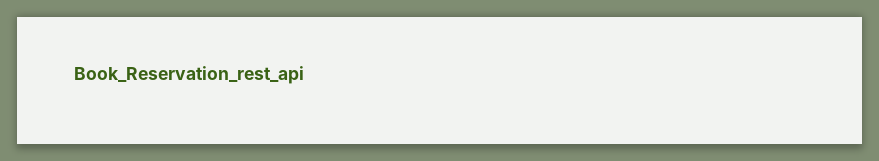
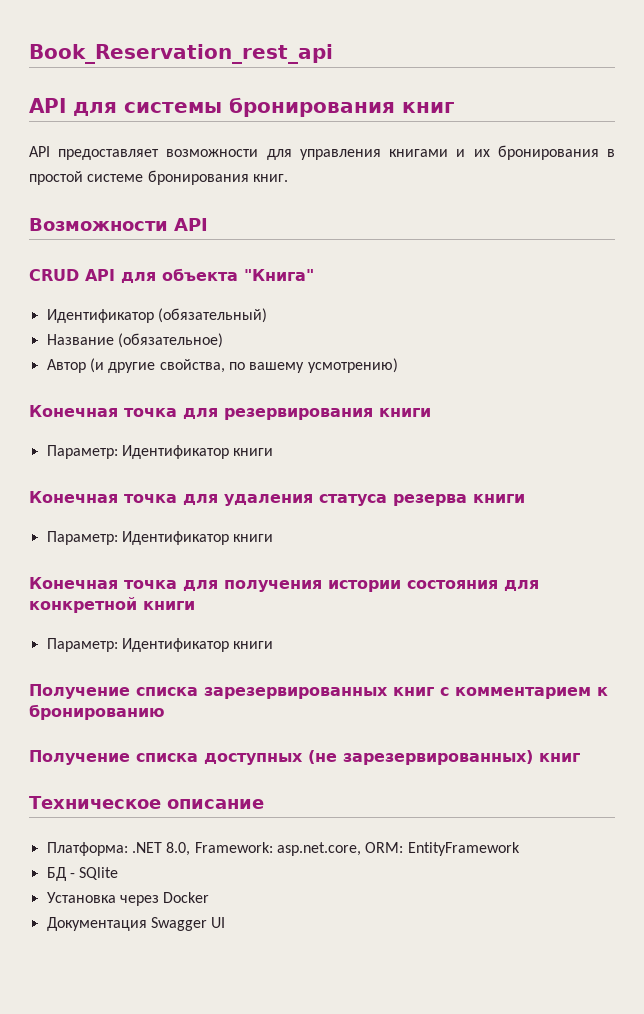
+ API для системы бронирования книг
+ API предоставляет возможности для управления книгами и их бронирования в простой системе бронирования книг.
+ Возможности API
+ CRUD API для объекта "Книга"
+ Идентификатор (обязательный)
+ Название (обязательное)
+ Автор (и другие свойства, по вашему усмотрению)
+ Конечная точка для резервирования книги
+ Параметр: Идентификатор книги
+ Конечная точка для удаления статуса резерва книги
+ Параметр: Идентификатор книги
+ Конечная точка для получения истории состояния для конкретной книги
+ Параметр: Идентификатор книги
+ Получение списка зарезервированных книг с комментарием к бронированию
+ Получение списка доступных (не зарезервированных) книг
+ Техническое описание
+ Платформа: .NET 8.0, Framework: asp.net.core, ORM: EntityFramework
+ БД - SQlite
+ Установка через Docker
+ Документация Swagger UI

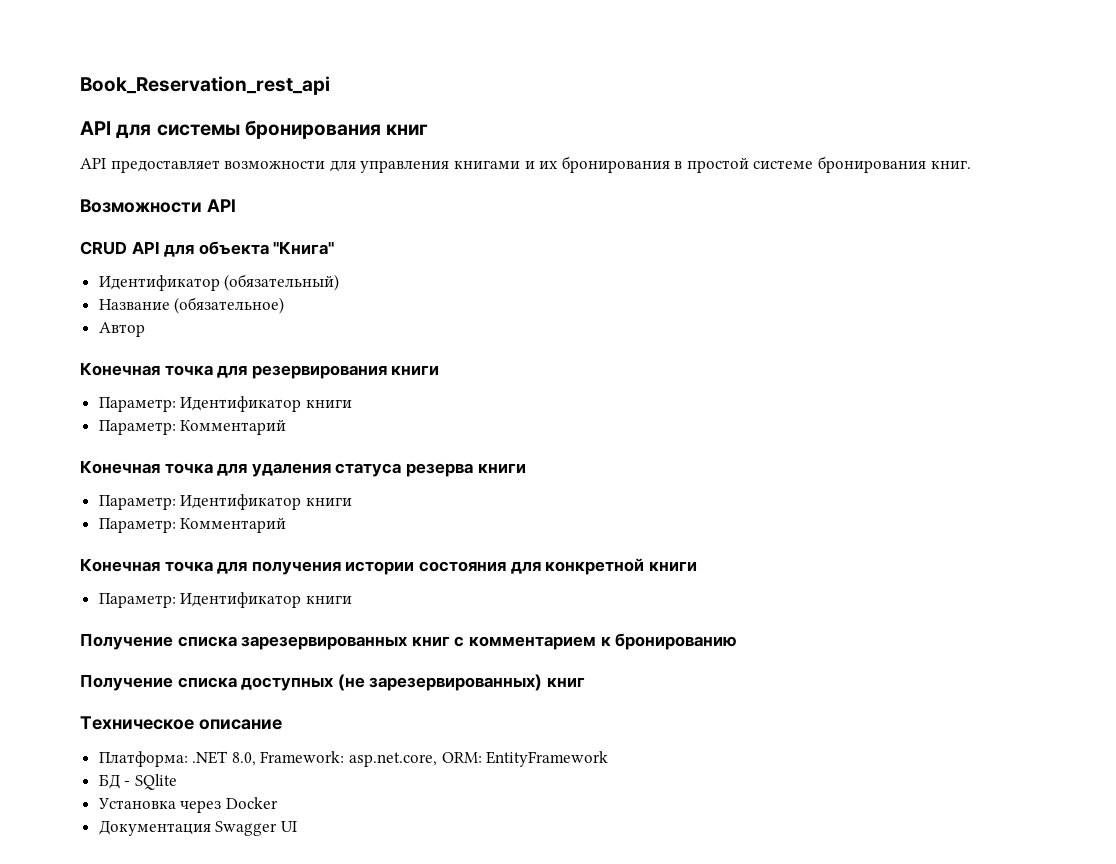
- Автор (и другие свойства, по вашему усмотрению)
+ Автор
  Конечная точка для резервирования книги
  Параметр: Идентификатор книги
+ Параметр: Комментарий
  Конечная точка для удаления статуса резерва книги
  Параметр: Идентификатор книги
+ Параметр: Комментарий

